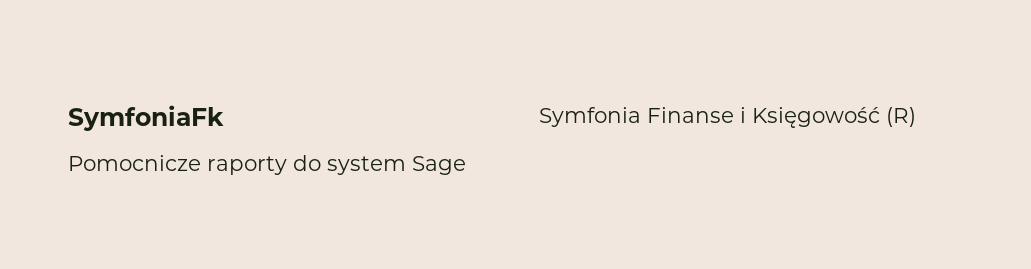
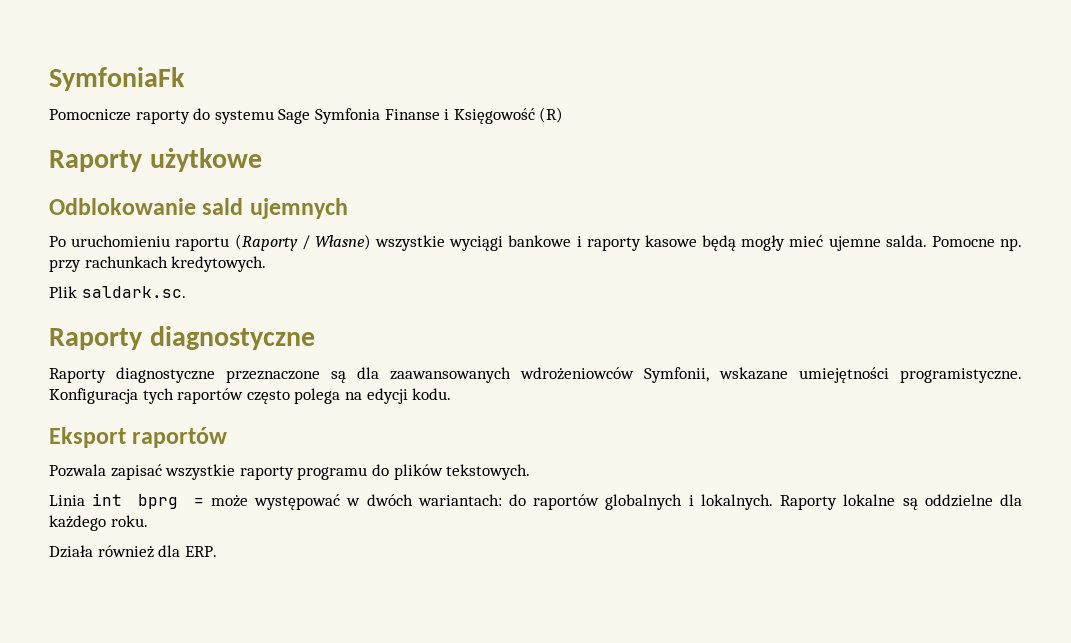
- Pomocnicze raporty do system Sage Symfonia Finanse i Księgowość (R)
+ Pomocnicze raporty do systemu Sage Symfonia Finanse i Księgowość (R)
+ Raporty użytkowe
+ Odblokowanie sald ujemnych
+ Po uruchomieniu raportu (Raporty / Własne) wszystkie wyciągi bankowe i raporty kasowe będą mogły mieć ujemne salda. Pomocne np. przy rachunkach kredytowych.
+ Plik saldark.sc.
+ Raporty diagnostyczne
+ Raporty diagnostyczne przeznaczone są dla zaawansowanych wdrożeniowców Symfonii, wskazane umiejętności programistyczne. Konfiguracja tych raportów często polega na edycji kodu.
+ Eksport raportów
+ Pozwala zapisać wszystkie raporty programu do plików tekstowych.
+ Linia int bprg = może występować w dwóch wariantach: do raportów globalnych i lokalnych. Raporty lokalne są oddzielne dla każdego roku.
+ Działa również dla ERP.

